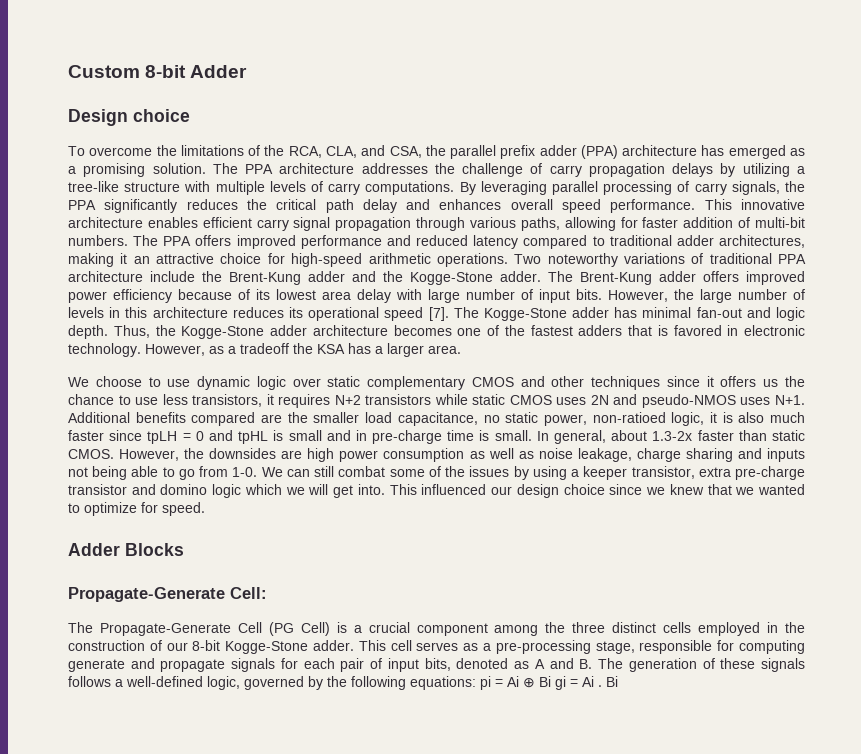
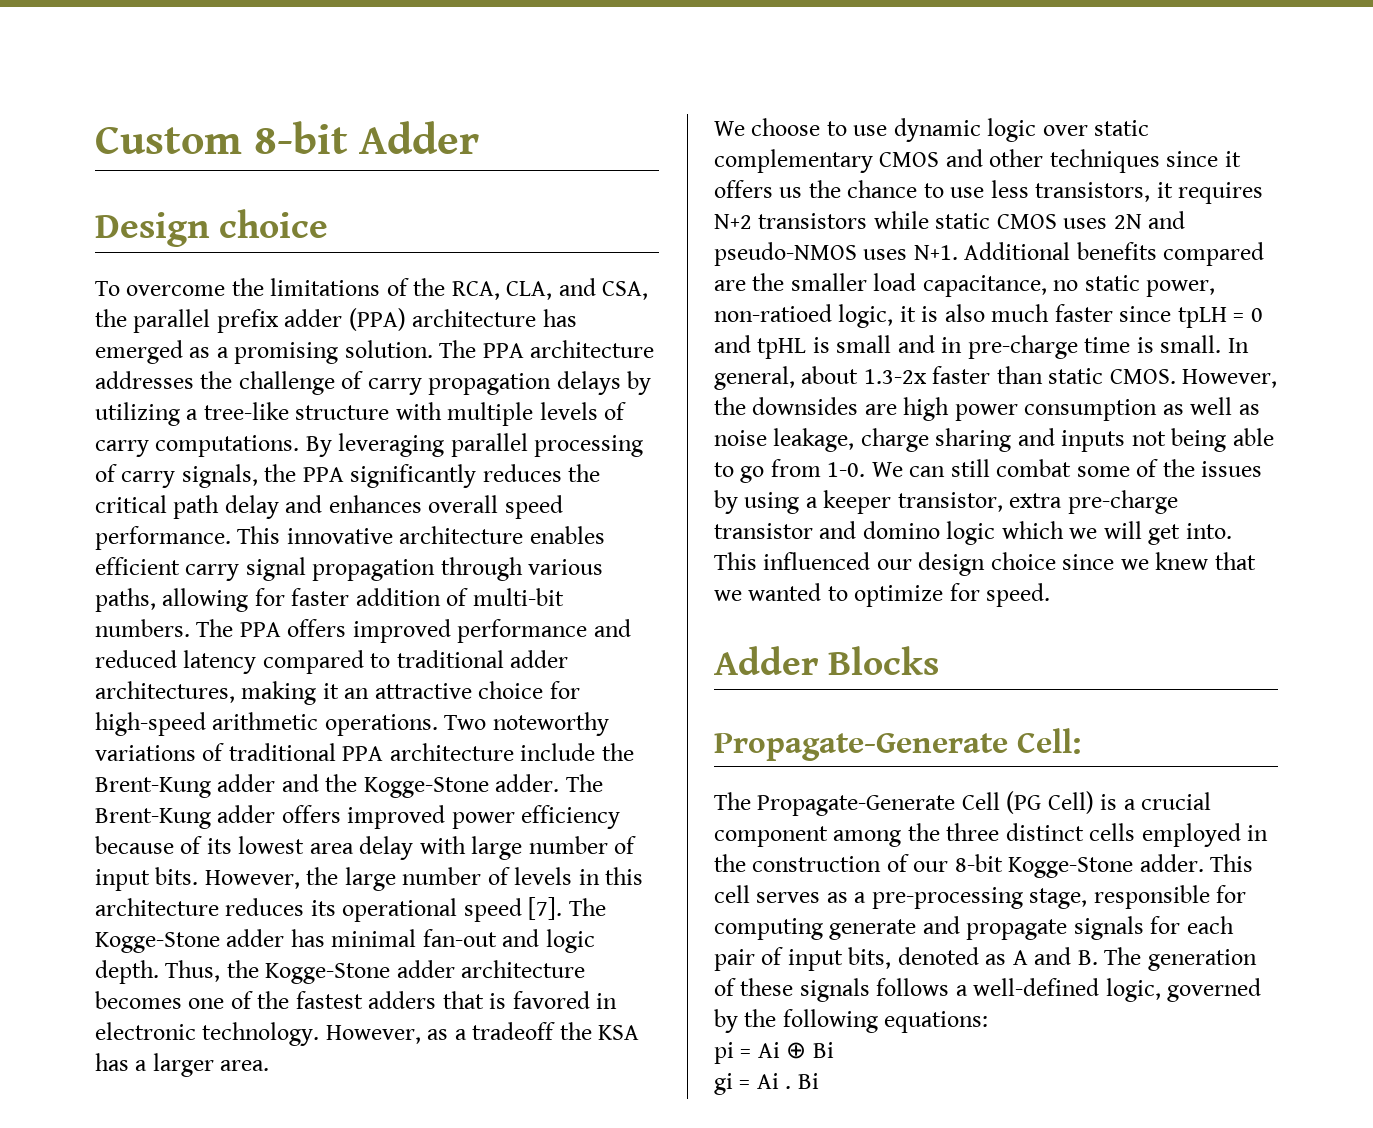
- This cell serves as a pre-processing stage, responsible for computing generate and propagate signals for each pair of input bits, denoted as A and B. The generation of these signals follows a well-defined logic, governed by the following equations: pi = Ai ⊕ Bi gi = Ai .
+ This cell serves as a pre-processing stage, responsible for computing generate and propagate signals for each pair of input bits, denoted as A and B. The generation of these signals follows a well-defined logic, governed by the following equations:
+ pi = Ai ⊕ Bi
+ gi = Ai .

